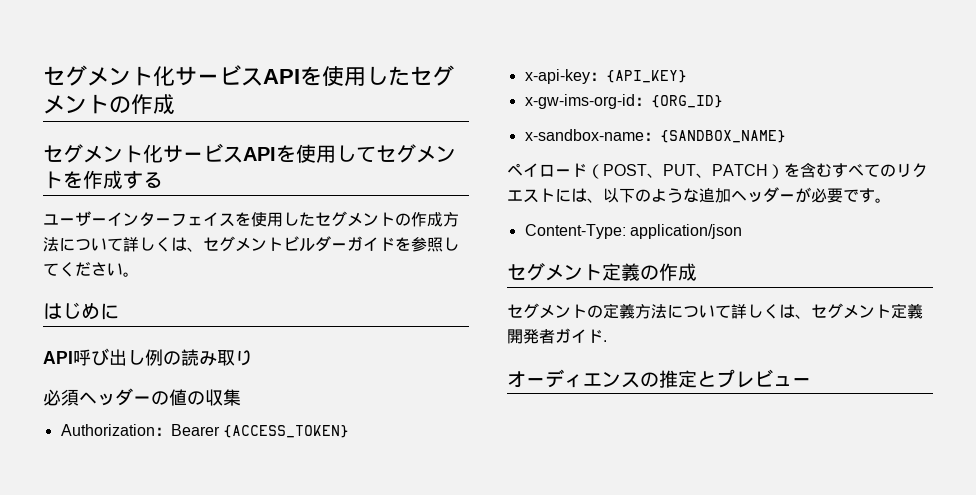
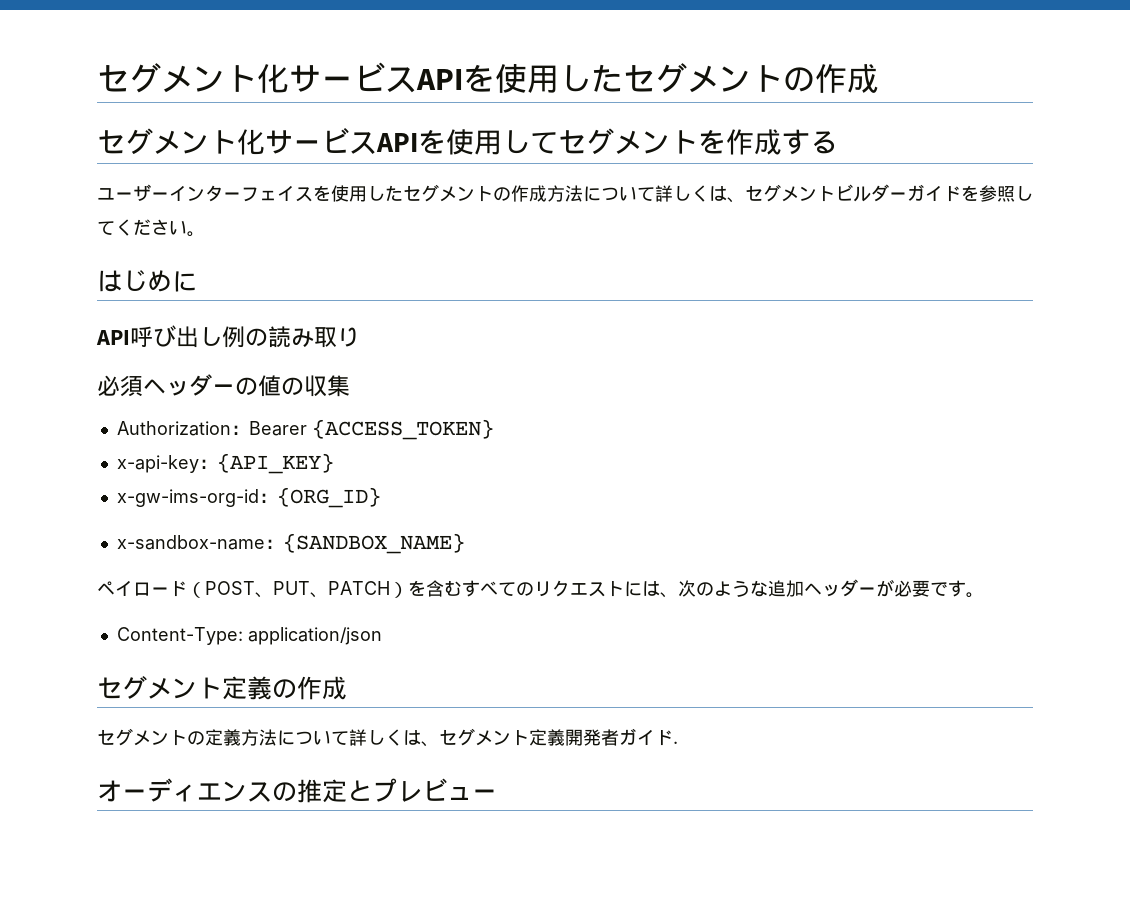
- ペイロード（POST、PUT、PATCH）を含むすべてのリクエストには、以下のような追加ヘッダーが必要です。
+ ペイロード（POST、PUT、PATCH）を含むすべてのリクエストには、次のような追加ヘッダーが必要です。

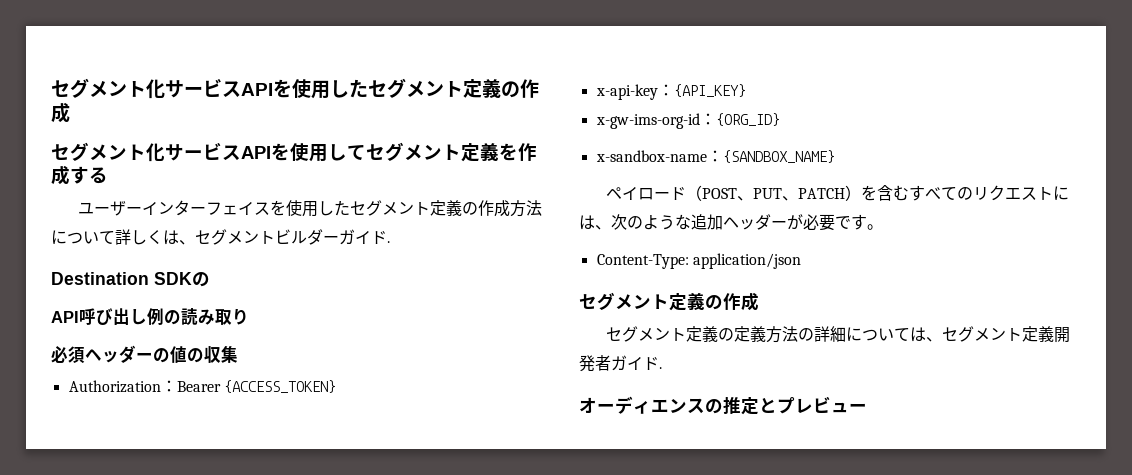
- セグメント化サービスAPIを使用したセグメントの作成
+ セグメント化サービスAPIを使用したセグメント定義の作成
- セグメント化サービスAPIを使用してセグメントを作成する
+ セグメント化サービスAPIを使用してセグメント定義を作成する
- ユーザーインターフェイスを使用したセグメントの作成方法について詳しくは、セグメントビルダーガイドを参照してください。
- はじめに
+ ユーザーインターフェイスを使用したセグメント定義の作成方法について詳しくは、セグメントビルダーガイド.
+ Destination SDKの
- セグメントの定義方法について詳しくは、セグメント定義開発者ガイド.
+ セグメント定義の定義方法の詳細については、セグメント定義開発者ガイド.

